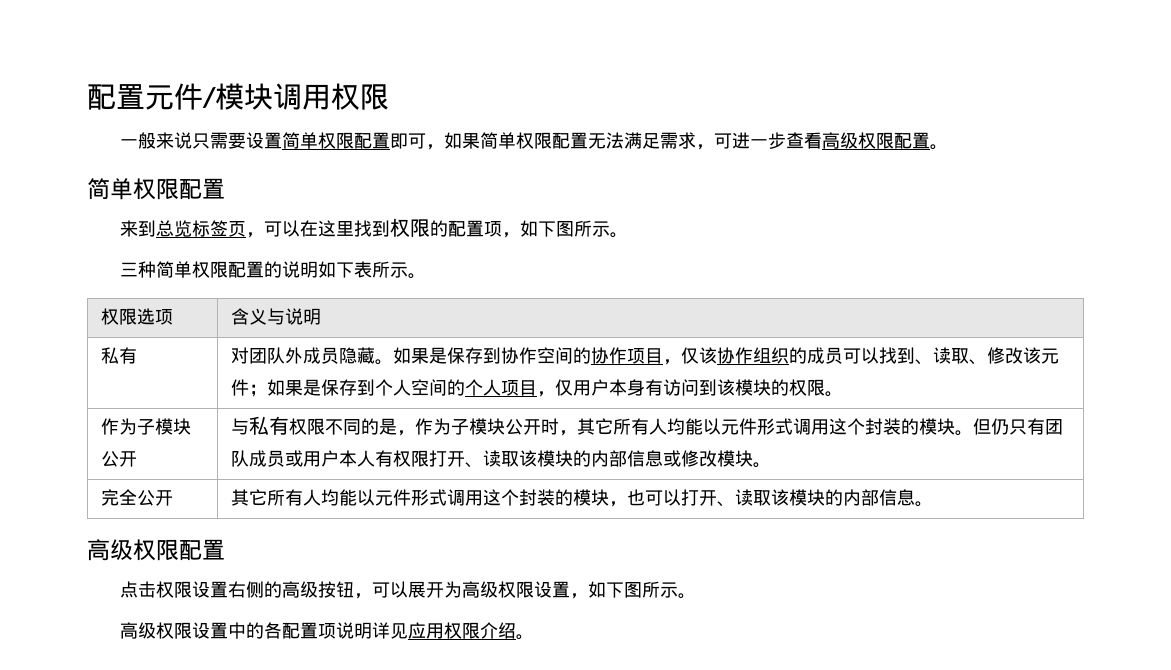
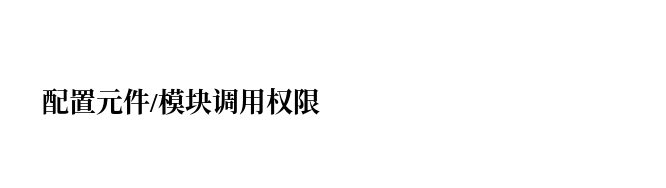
- 一般来说只需要设置简单权限配置即可，如果简单权限配置无法满足需求，可进一步查看高级权限配置。
- 简单权限配置
- 来到总览标签页，可以在这里找到权限的配置项，如下图所示。
- 三种简单权限配置的说明如下表所示。
- 权限选项 | 含义与说明
- 私有 | 对团队外成员隐藏。如果是保存到协作空间的协作项目，仅该协作组织的成员可以找到、读取、修改该元件；如果是保存到个人空间的个人项目，仅用户本身有访问到该模块的权限。
- 作为子模块公开 | 与私有权限不同的是，作为子模块公开时，其它所有人均能以元件形式调用这个封装的模块。但仍只有团队成员或用户本人有权限打开、读取该模块的内部信息或修改模块。
- 完全公开 | 其它所有人均能以元件形式调用这个封装的模块，也可以打开、读取该模块的内部信息。
- 高级权限配置
- 点击权限设置右侧的高级按钮，可以展开为高级权限设置，如下图所示。
- 高级权限设置中的各配置项说明详见应用权限介绍。

